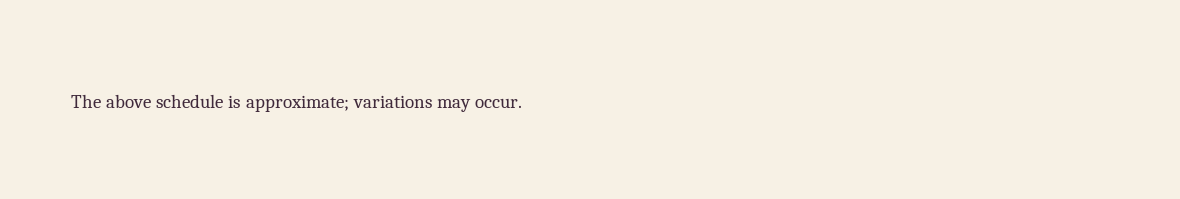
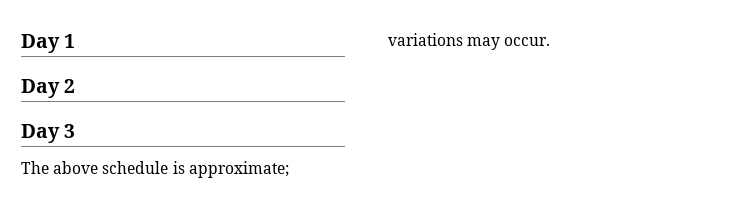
+ Day 1
+ Day 2
+ Day 3

